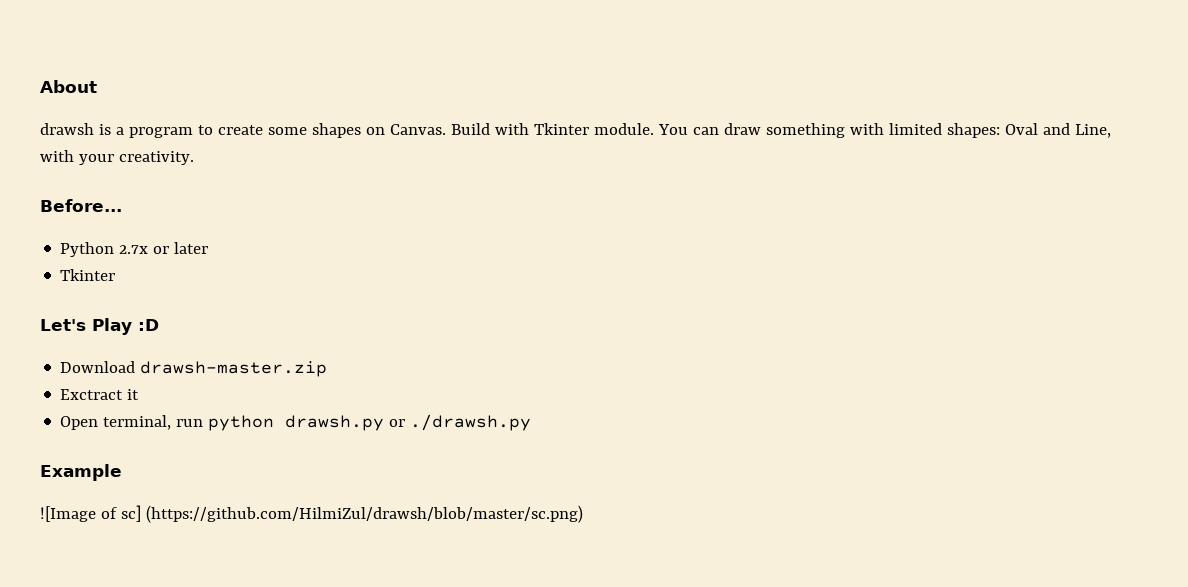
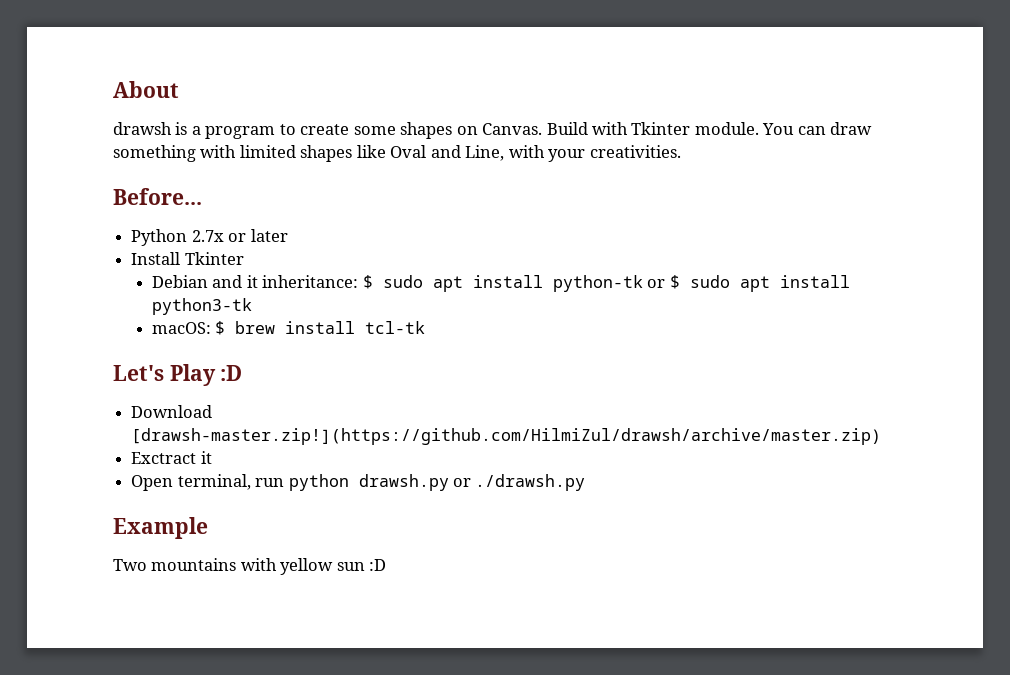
- You can draw something with limited shapes: Oval and Line, with your creativity.
+ You can draw something with limited shapes like Oval and Line, with your creativities.
  Python 2.7x or later
- Tkinter
+ Install Tkinter
+ Debian and it inheritance: $ sudo apt install python-tk or $ sudo apt install python3-tk
+ macOS: $ brew install tcl-tk
- Download drawsh-master.zip
+ Download [drawsh-master.zip!](https://github.com/HilmiZul/drawsh/archive/master.zip)
- ![Image of sc] (https://github.com/HilmiZul/drawsh/blob/master/sc.png)
+ Two mountains with yellow sun :D

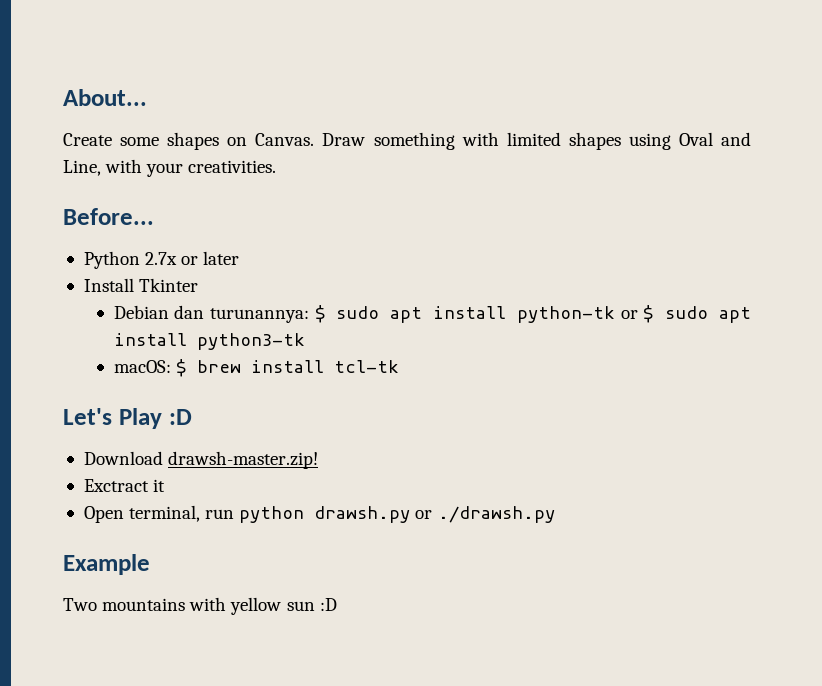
- About
- drawsh is a program to create some shapes on Canvas. Build with Tkinter module. You can draw something with limited shapes like Oval and Line, with your creativities.
+ About...
+ Create some shapes on Canvas. Draw something with limited shapes using Oval and Line, with your creativities.
- Debian and it inheritance: $ sudo apt install python-tk or $ sudo apt install python3-tk
+ Debian dan turunannya: $ sudo apt install python-tk or $ sudo apt install python3-tk
- Download [drawsh-master.zip!](https://github.com/HilmiZul/drawsh/archive/master.zip)
+ Download drawsh-master.zip!

